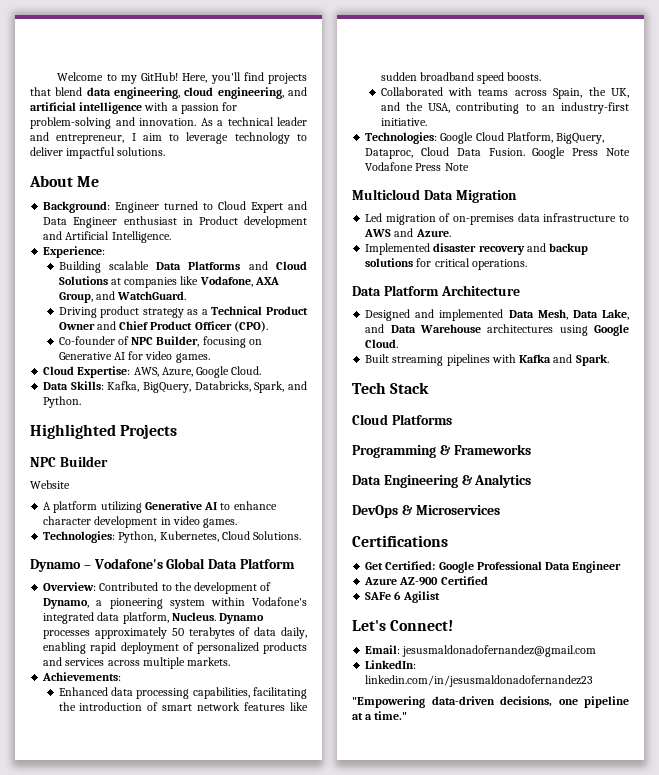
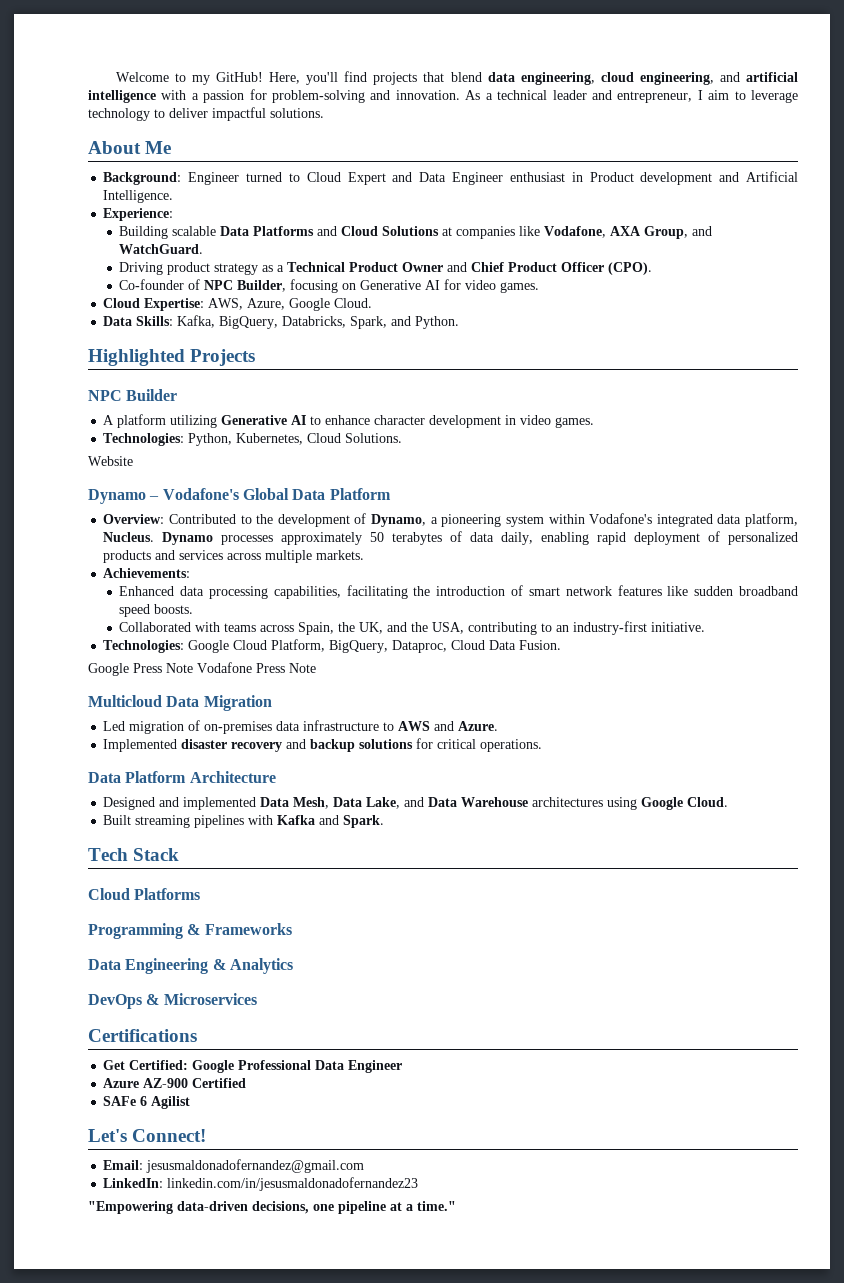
- Website
+ Website
- Technologies: Google Cloud Platform, BigQuery, Dataproc, Cloud Data Fusion. Google Press Note Vodafone Press Note
+ Technologies: Google Cloud Platform, BigQuery, Dataproc, Cloud Data Fusion.
+ Google Press Note Vodafone Press Note

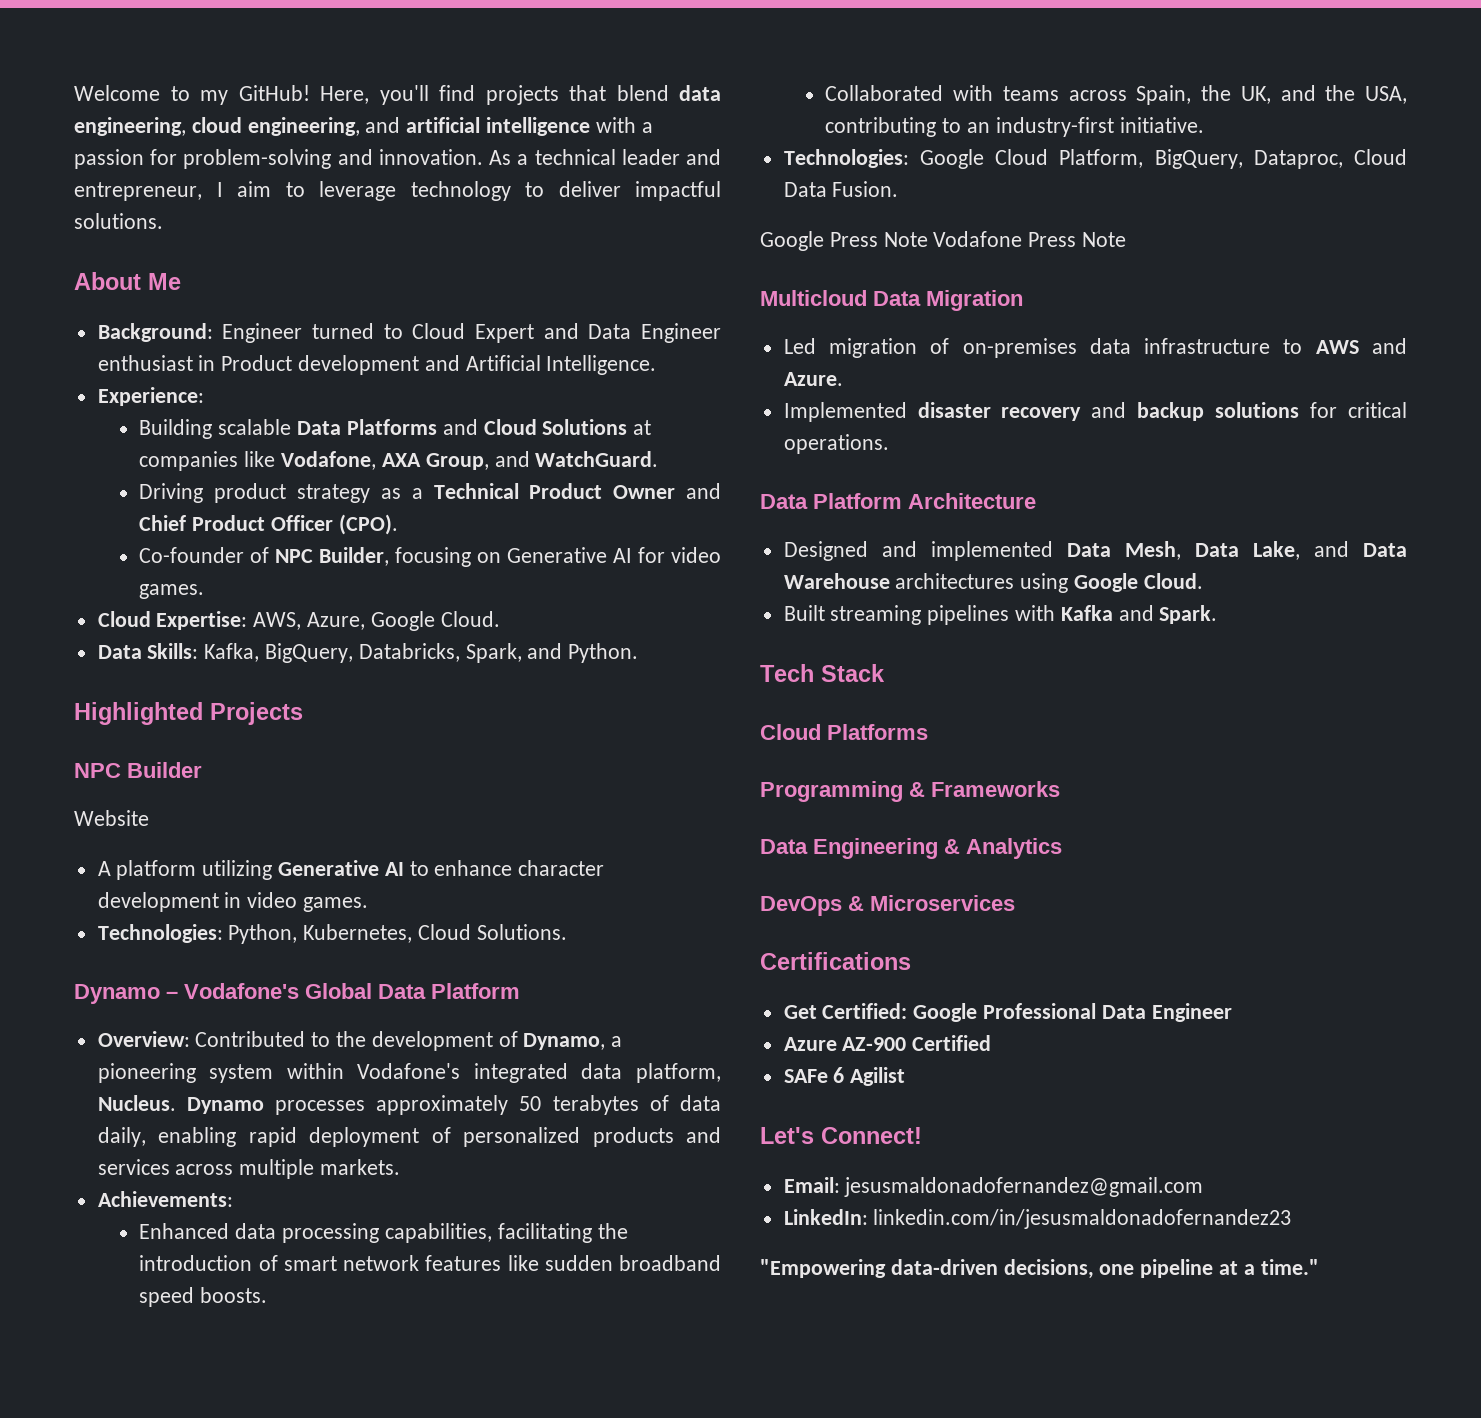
+ Website
- Website

